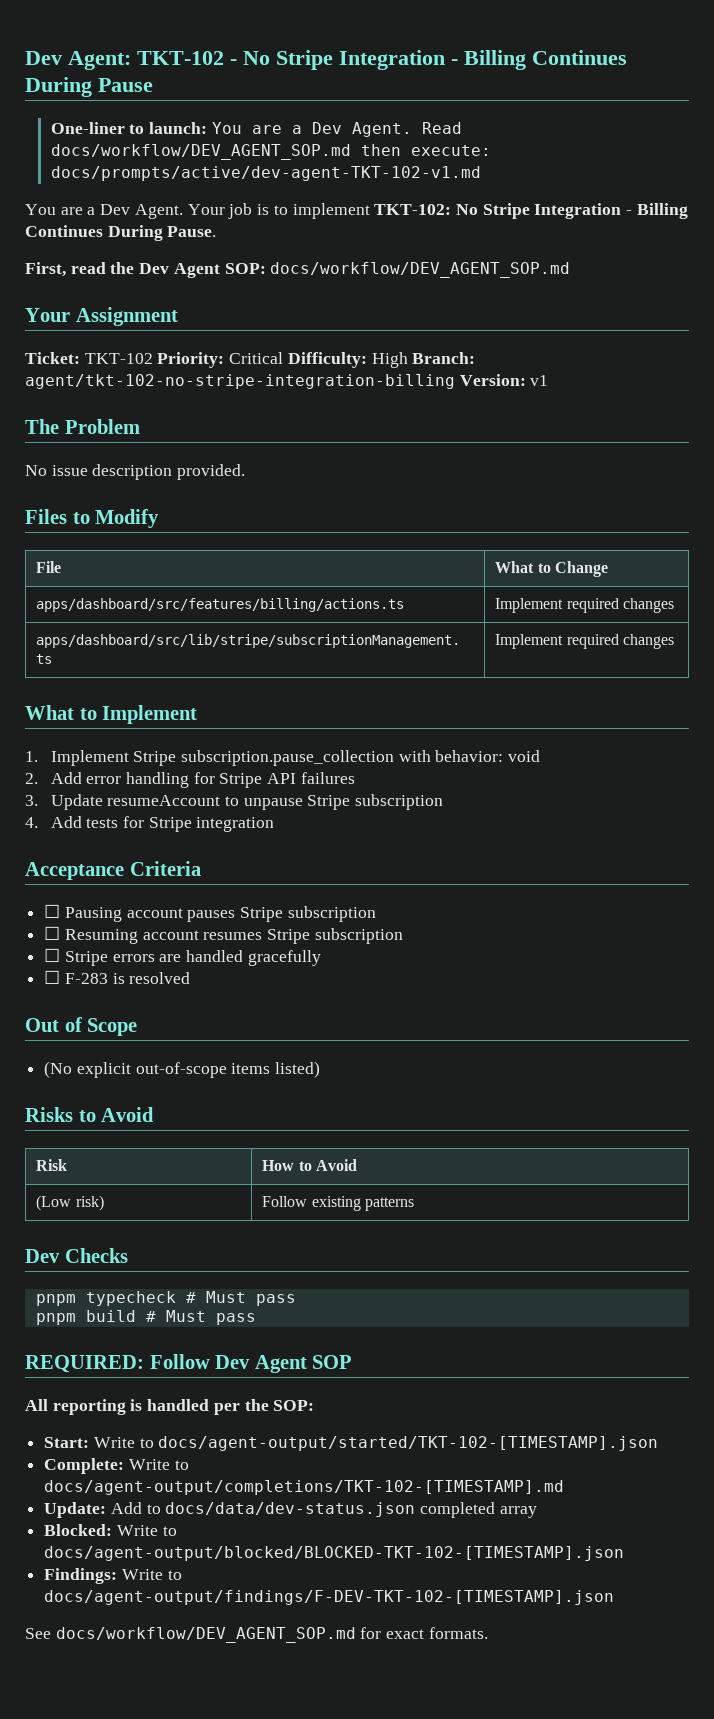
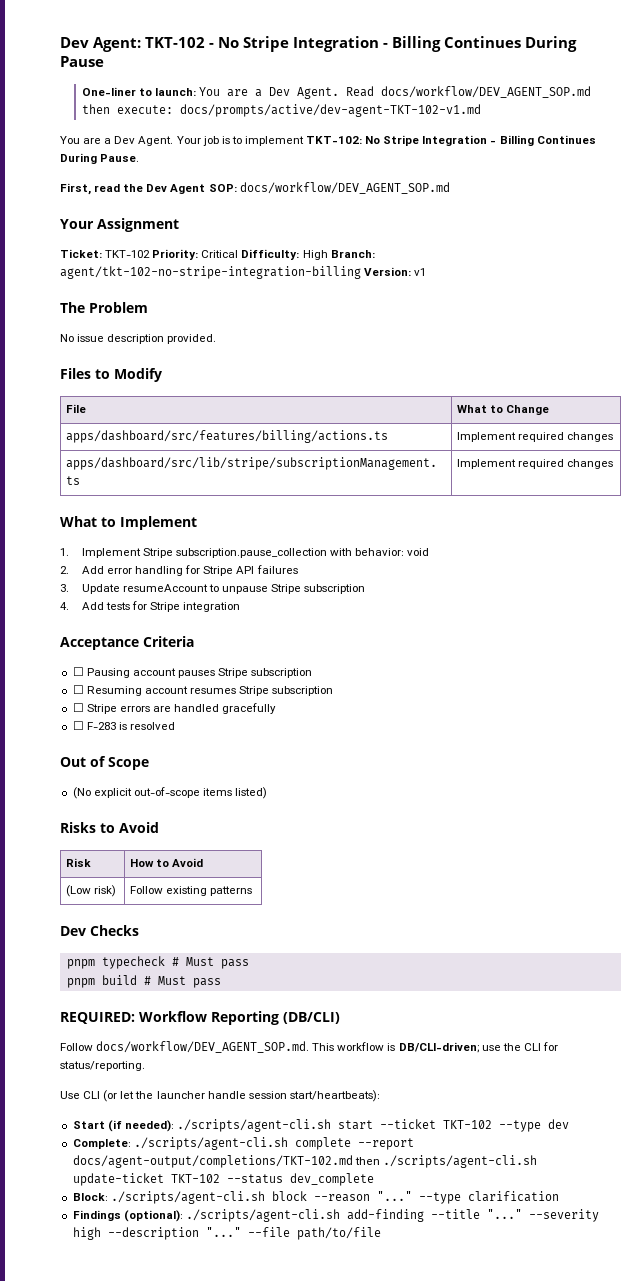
- REQUIRED: Follow Dev Agent SOP
- All reporting is handled per the SOP:
- Start: Write to docs/agent-output/started/TKT-102-[TIMESTAMP].json
- Complete: Write to docs/agent-output/completions/TKT-102-[TIMESTAMP].md
- Update: Add to docs/data/dev-status.json completed array
- Blocked: Write to docs/agent-output/blocked/BLOCKED-TKT-102-[TIMESTAMP].json
- Findings: Write to docs/agent-output/findings/F-DEV-TKT-102-[TIMESTAMP].json
- See docs/workflow/DEV_AGENT_SOP.md for exact formats.
+ REQUIRED: Workflow Reporting (DB/CLI)
+ Follow docs/workflow/DEV_AGENT_SOP.md. This workflow is DB/CLI-driven; use the CLI for status/reporting.
+ Use CLI (or let the launcher handle session start/heartbeats):
+ Start (if needed): ./scripts/agent-cli.sh start --ticket TKT-102 --type dev
+ Complete: ./scripts/agent-cli.sh complete --report docs/agent-output/completions/TKT-102.md then ./scripts/agent-cli.sh update-ticket TKT-102 --status dev_complete
+ Block: ./scripts/agent-cli.sh block --reason "..." --type clarification
+ Findings (optional): ./scripts/agent-cli.sh add-finding --title "..." --severity high --description "..." --file path/to/file

